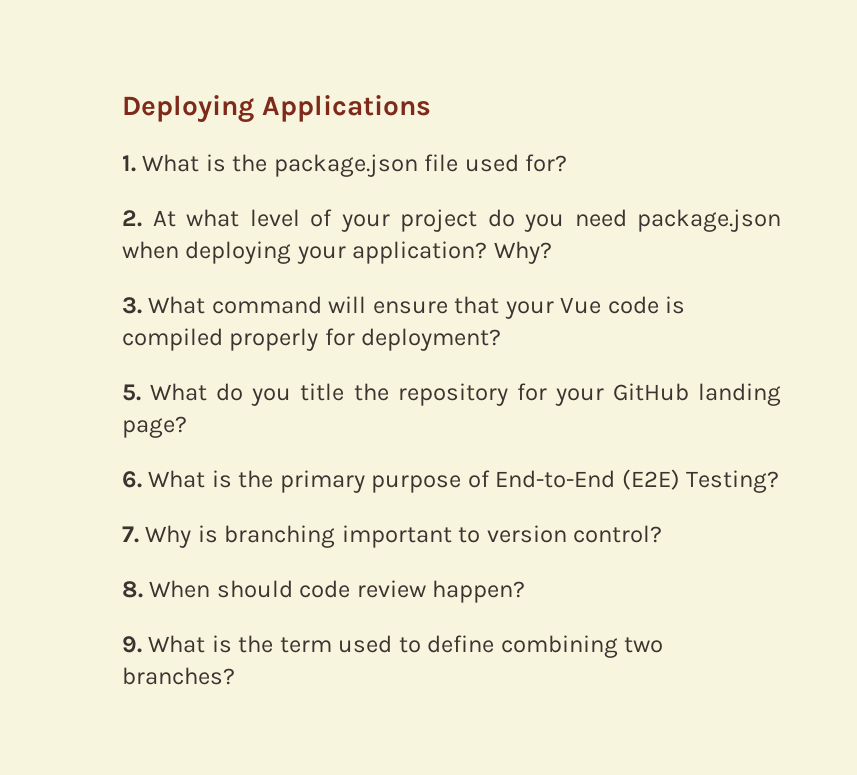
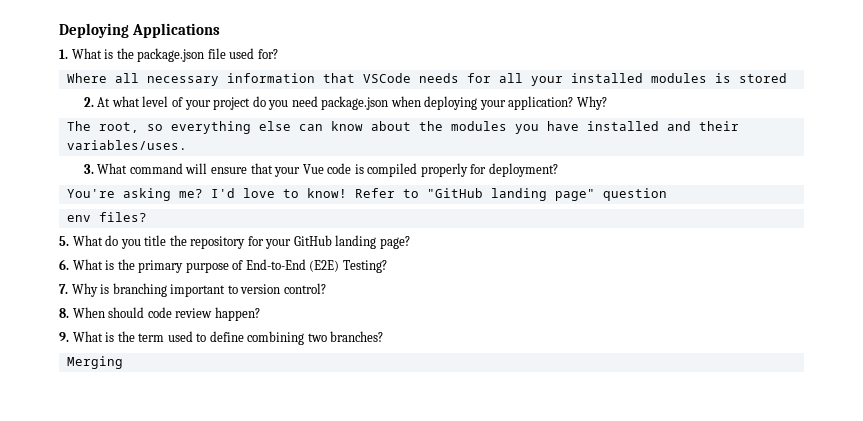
+ Where all necessary information that VSCode needs for all your installed modules is stored
+ The root, so everything else can know about the modules you have installed and their variables/uses.
+ You're asking me? I'd love to know! Refer to "GitHub landing page" question
+ env files?
+ Merging

